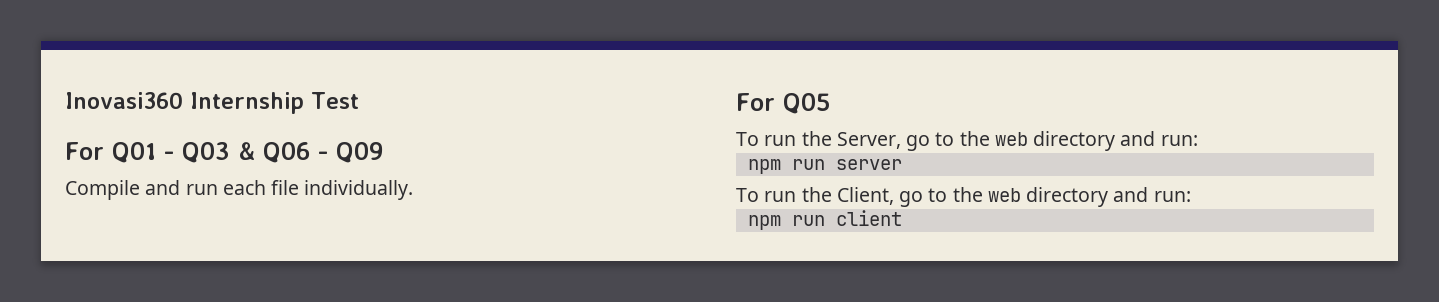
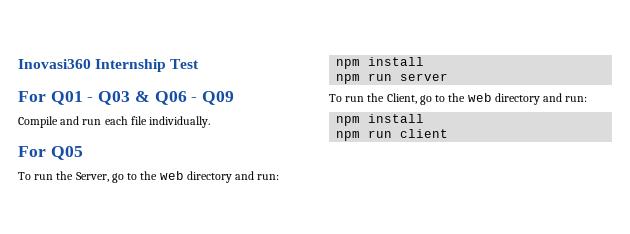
  To run the Server, go to the web directory and run:
+ npm install
  To run the Client, go to the web directory and run:
+ npm install

